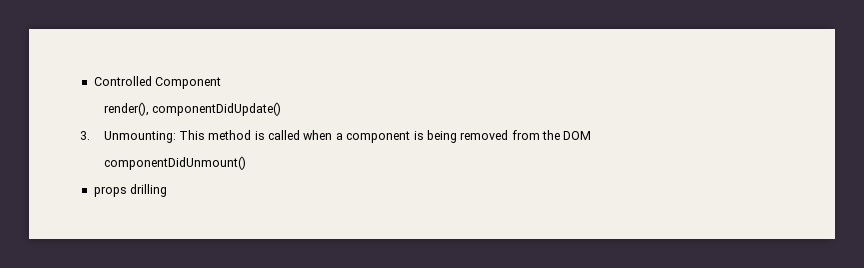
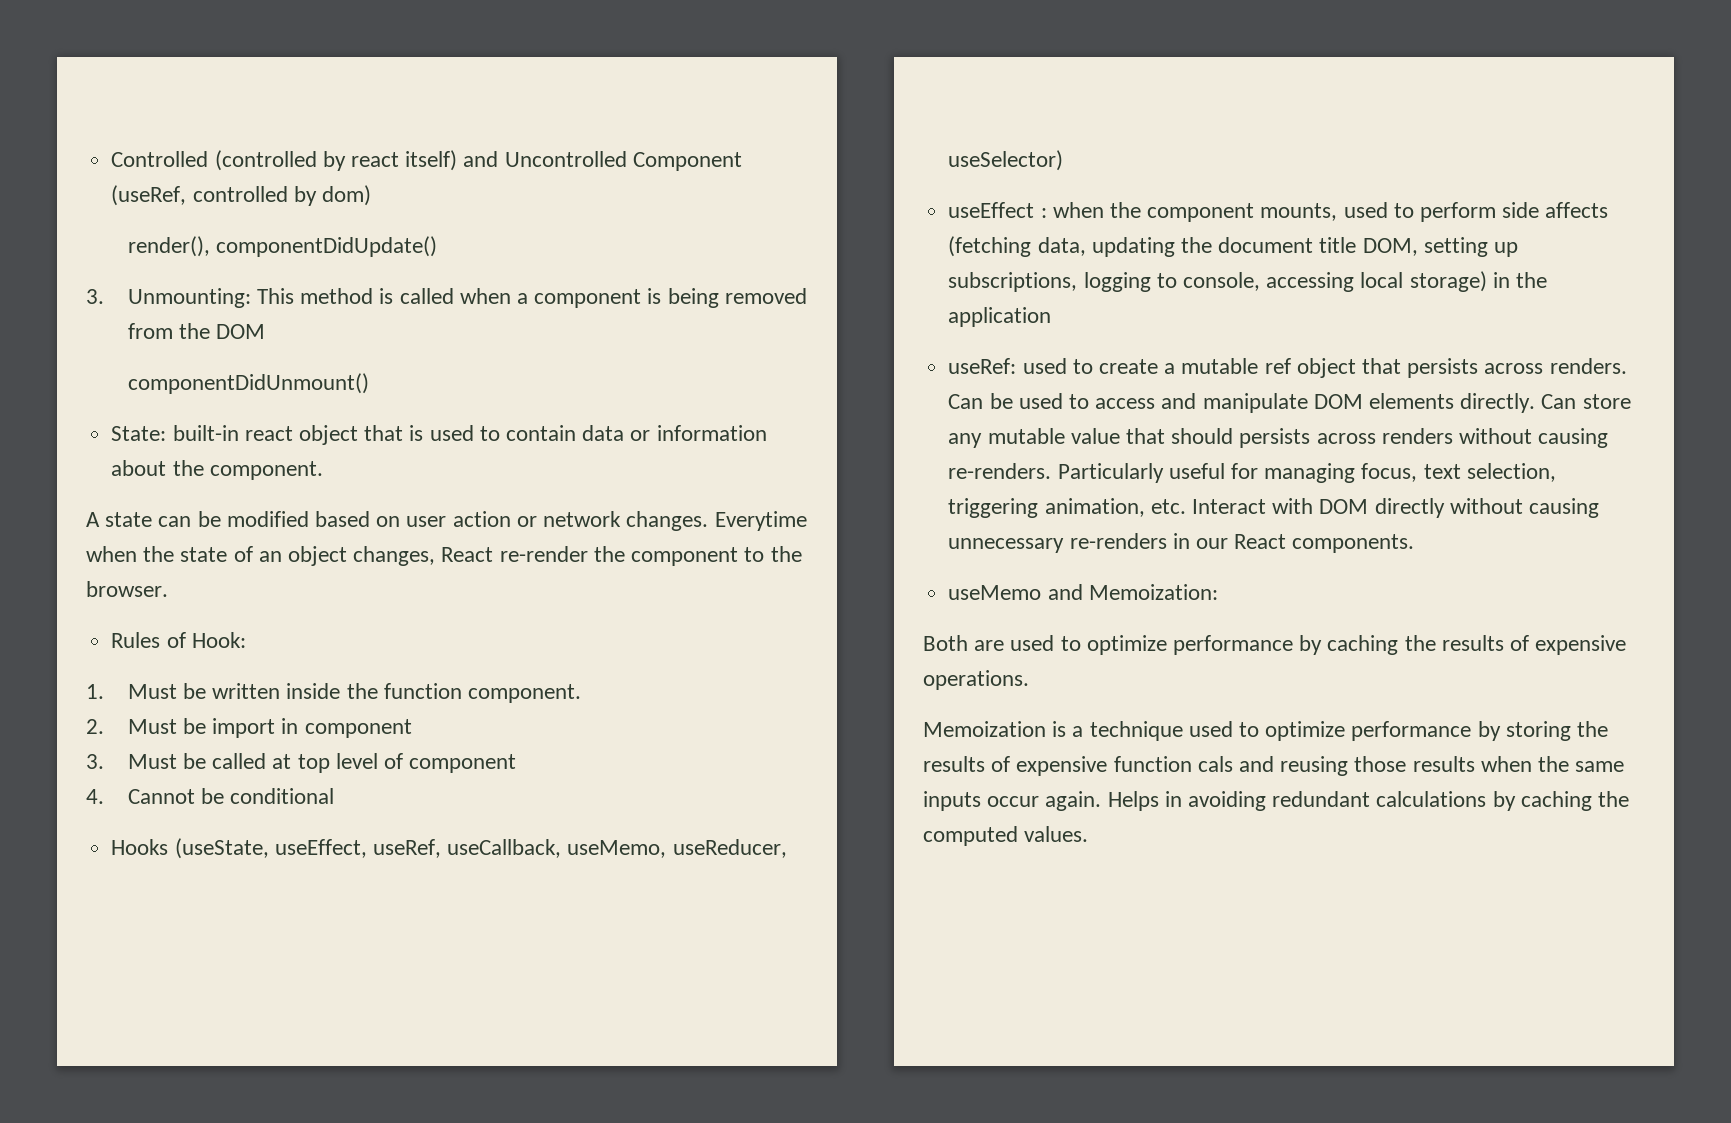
- Controlled Component
+ Controlled (controlled by react itself) and Uncontrolled Component (useRef, controlled by dom)
- props drilling
+ State: built-in react object that is used to contain data or information about the component.
+ A state can be modified based on user action or network changes. Everytime when the state of an object changes, React re-render the component to the browser.
+ Rules of Hook:
+ 1. Must be written inside the function component.
+ 2. Must be import in component
+ 3. Must be called at top level of component
+ 4. Cannot be conditional
+ Hooks (useState, useEffect, useRef, useCallback, useMemo, useReducer, useSelector)
+ useEffect : when the component mounts, used to perform side affects (fetching data, updating the document title DOM, setting up subscriptions, logging to console, accessing local storage) in the application
+ useRef: used to create a mutable ref object that persists across renders. Can be used to access and manipulate DOM elements directly. Can store any mutable value that should persists across renders without causing re-renders. Particularly useful for managing focus, text selection, triggering animation, etc. Interact with DOM directly without causing unnecessary re-renders in our React components.
+ useMemo and Memoization:
+ Both are used to optimize performance by caching the results of expensive operations.
+ Memoization is a technique used to optimize performance by storing the results of expensive function cals and reusing those results when the same inputs occur again. Helps in avoiding redundant calculations by caching the computed values.

